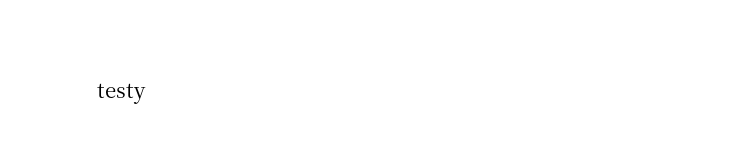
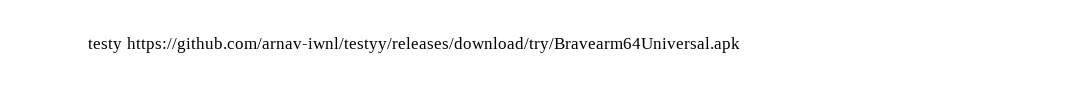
- testy
+ testy https://github.com/arnav-iwnl/testyy/releases/download/try/Bravearm64Universal.apk

